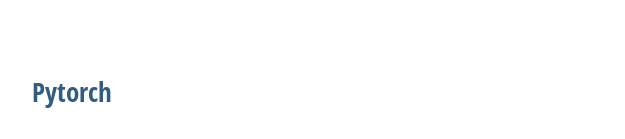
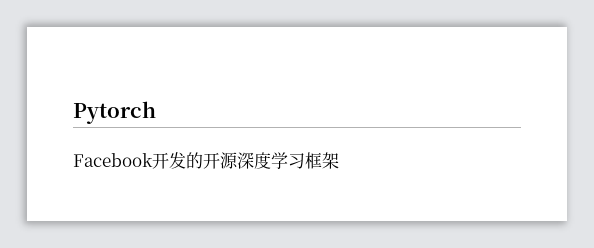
+ Facebook开发的开源深度学习框架

